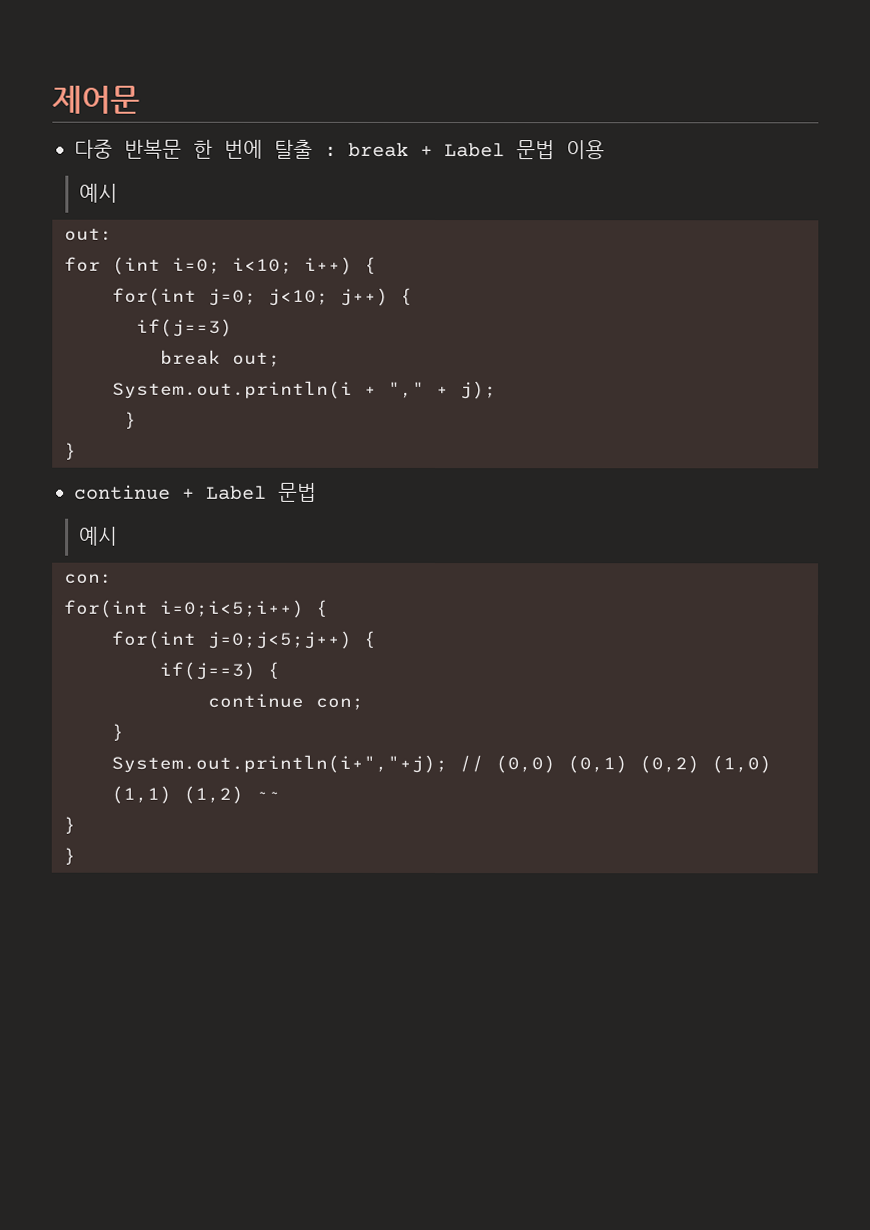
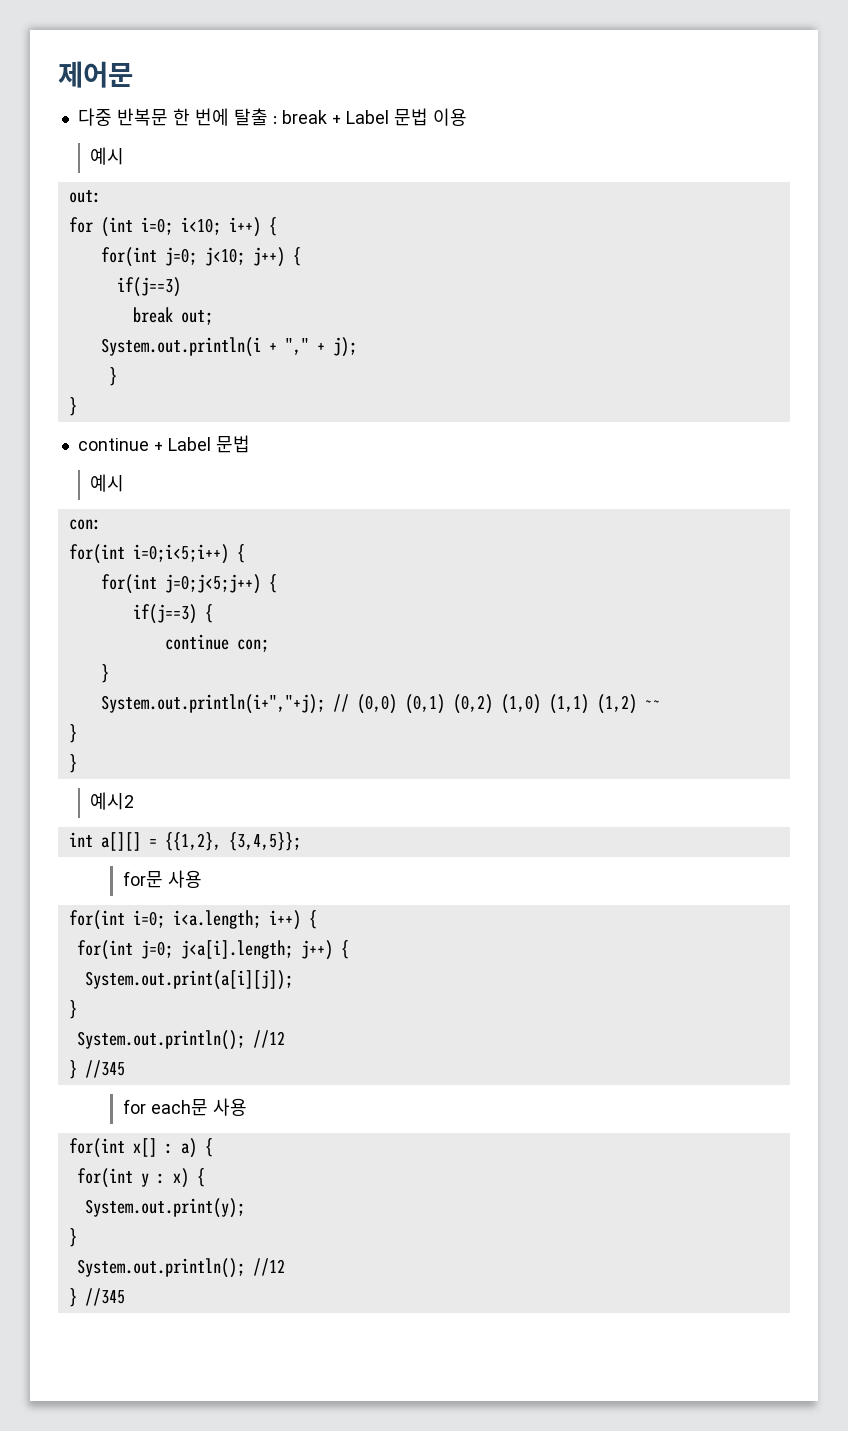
+ 예시2
+ int a[][] = {{1,2}, {3,4,5}};
+ for문 사용
+ for(int i=0; i<a.length; i++) {
+ for(int j=0; j<a[i].length; j++) {
+ System.out.print(a[i][j]);
+ }
+ System.out.println(); //12
+ } //345
+ for each문 사용
+ for(int x[] : a) {
+ for(int y : x) {
+ System.out.print(y);
+ }
+ System.out.println(); //12
+ } //345

